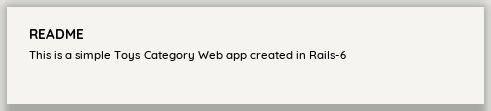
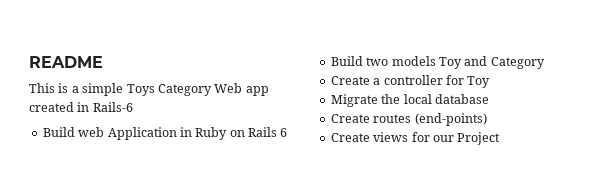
+ Build web Application in Ruby on Rails 6
+ Build two models Toy and Category
+ Create a controller for Toy
+ Migrate the local database
+ Create routes (end-points)
+ Create views for our Project

